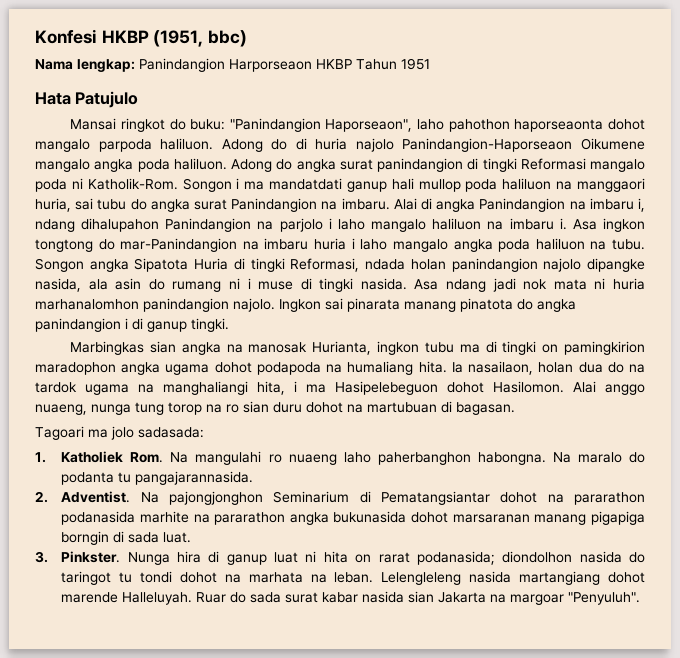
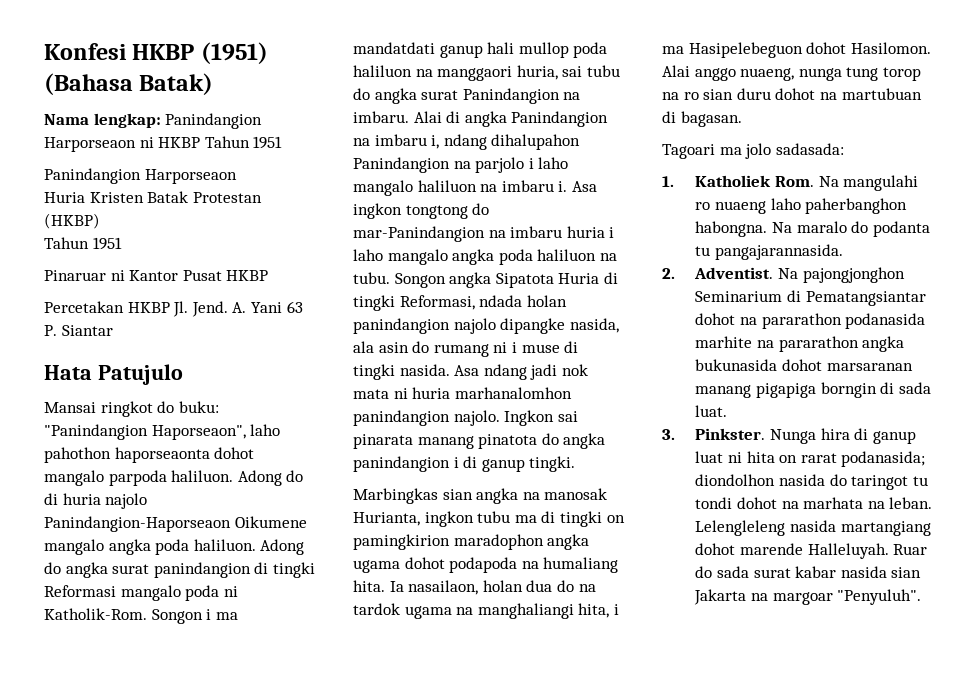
- Konfesi HKBP (1951, bbc)
+ Konfesi HKBP (1951) (Bahasa Batak)
- Nama lengkap: Panindangion Harporseaon HKBP Tahun 1951
+ Nama lengkap: Panindangion Harporseaon ni HKBP Tahun 1951
+ Panindangion Harporseaon
+ Huria Kristen Batak Protestan (HKBP)
+ Tahun 1951
+ Pinaruar ni Kantor Pusat HKBP
+ Percetakan HKBP Jl. Jend. A. Yani 63 P. Siantar

